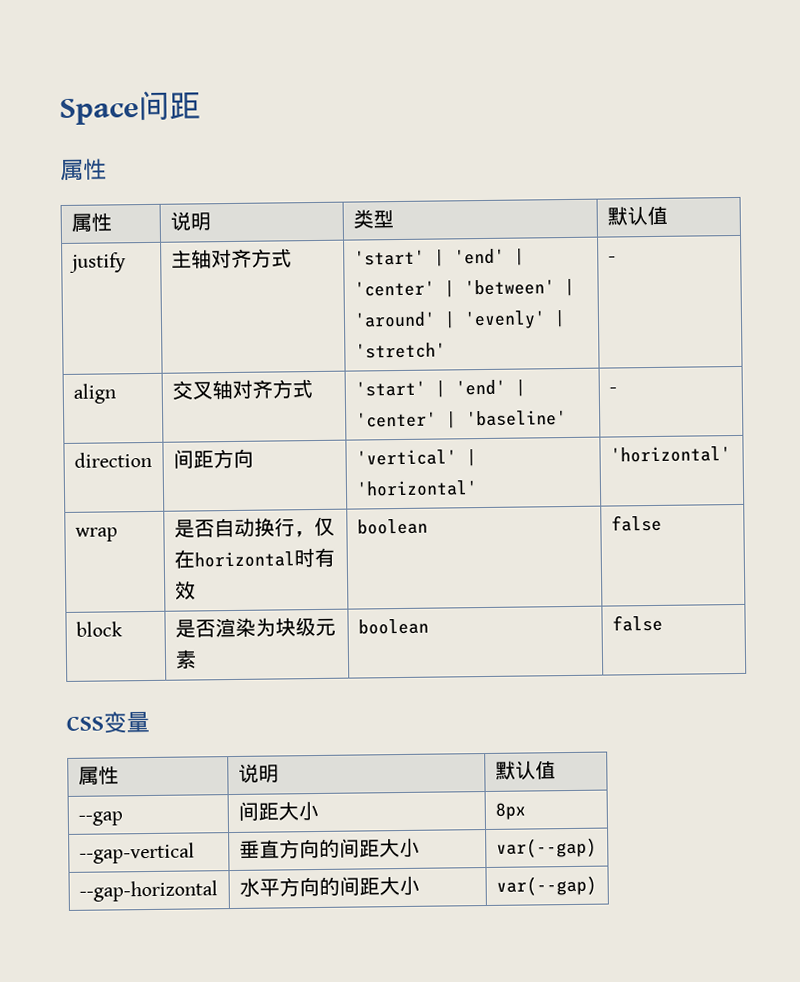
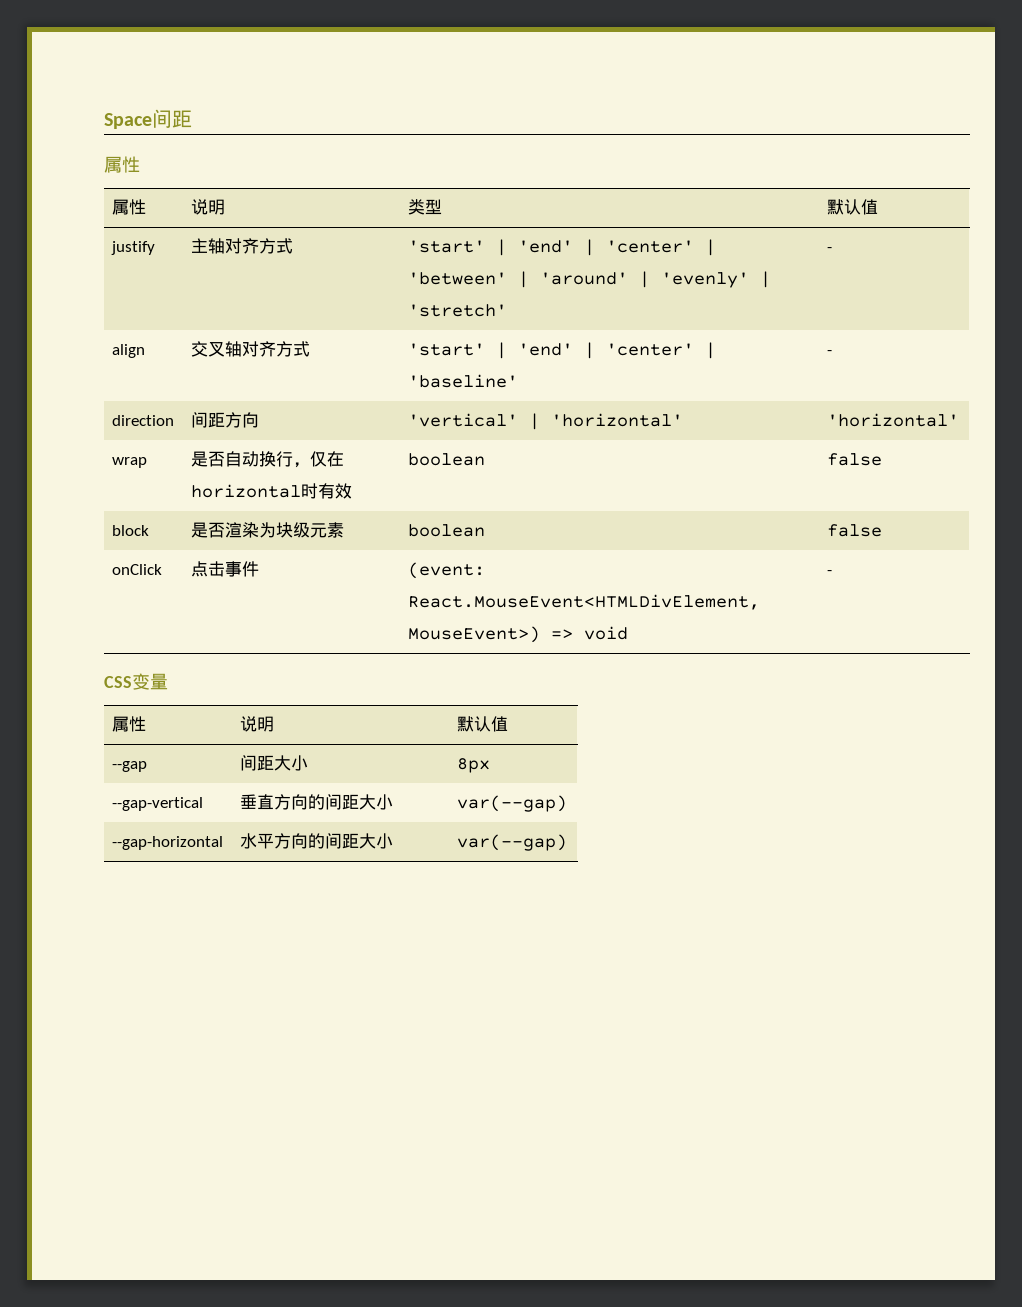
+ onClick | 点击事件 | (event: React.MouseEvent<HTMLDivElement, MouseEvent>) => void | -

